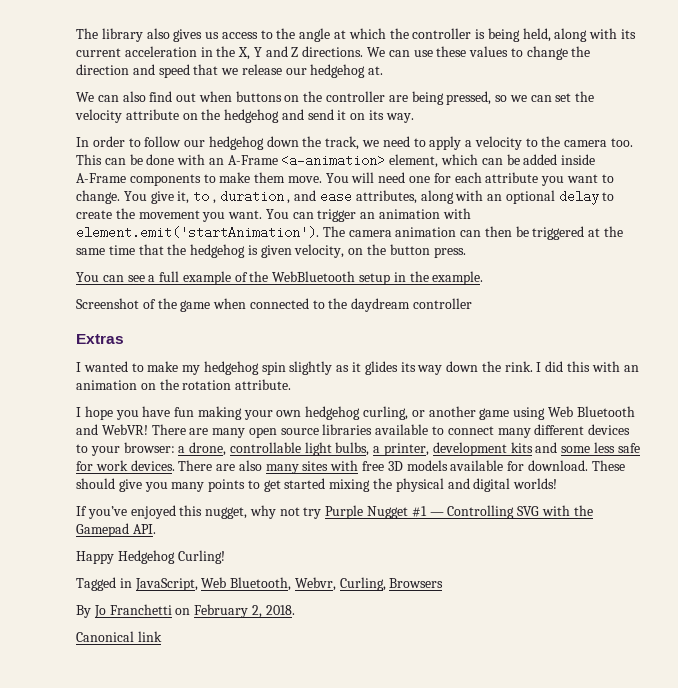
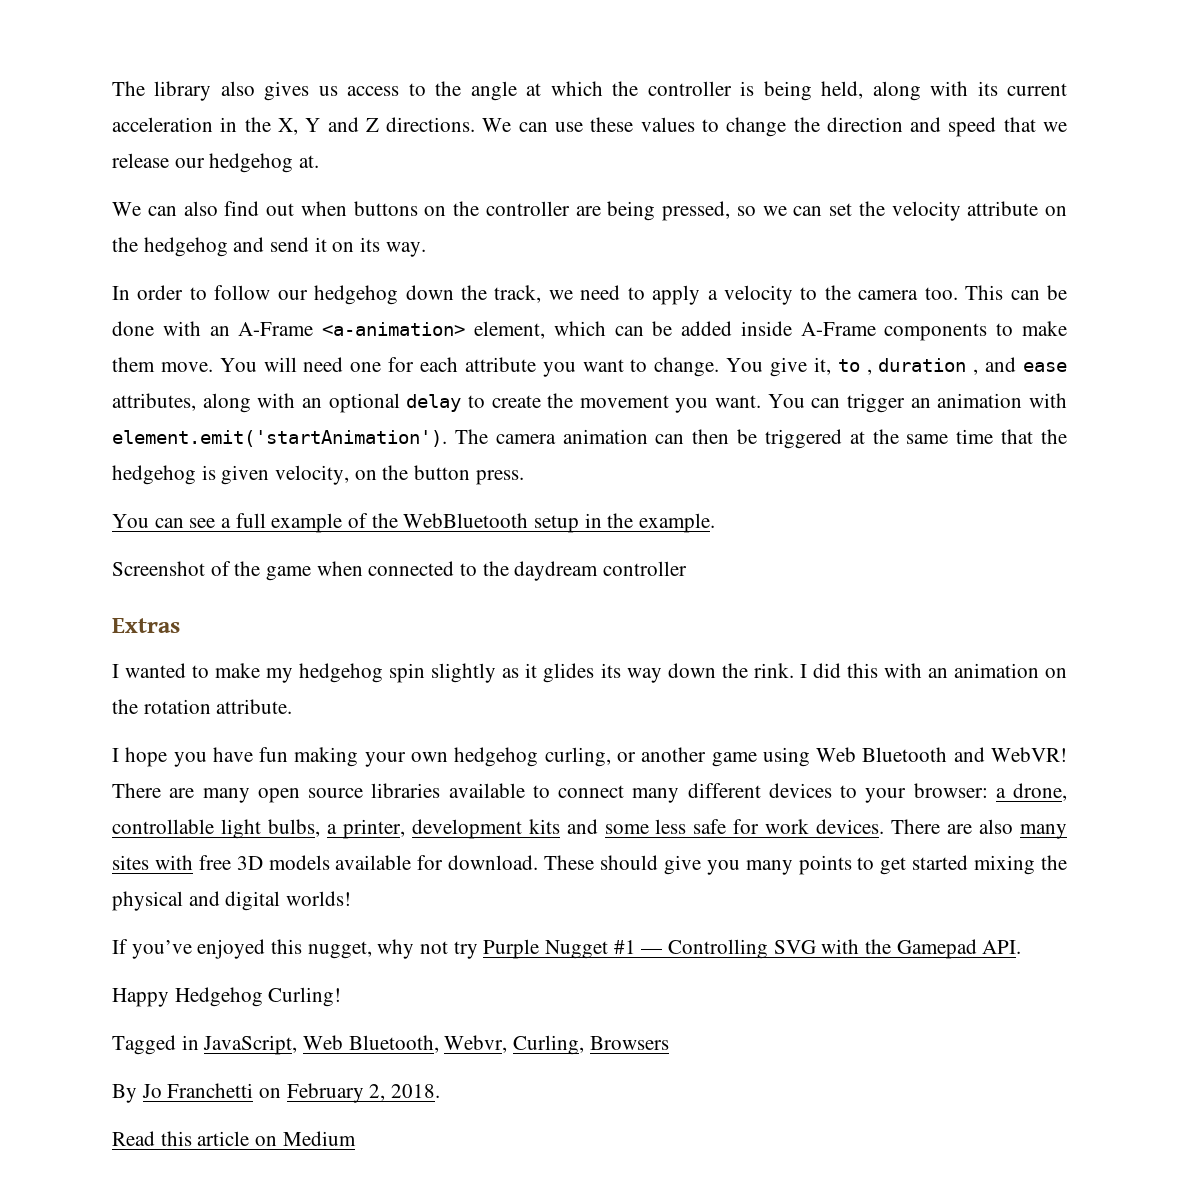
- Canonical link
+ Read this article on Medium

